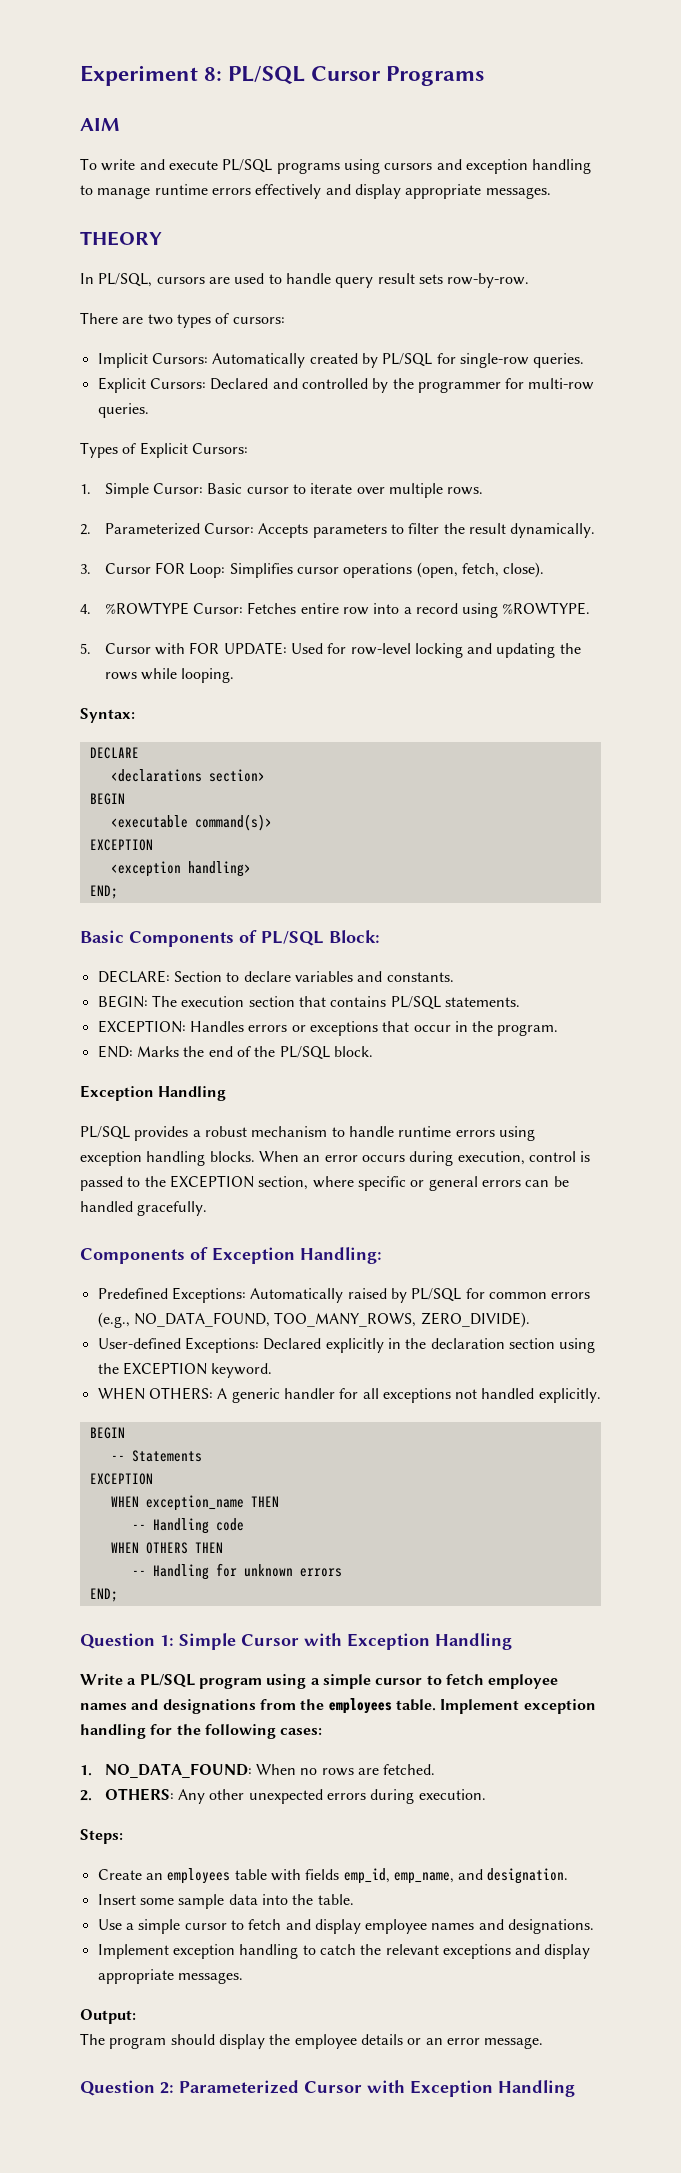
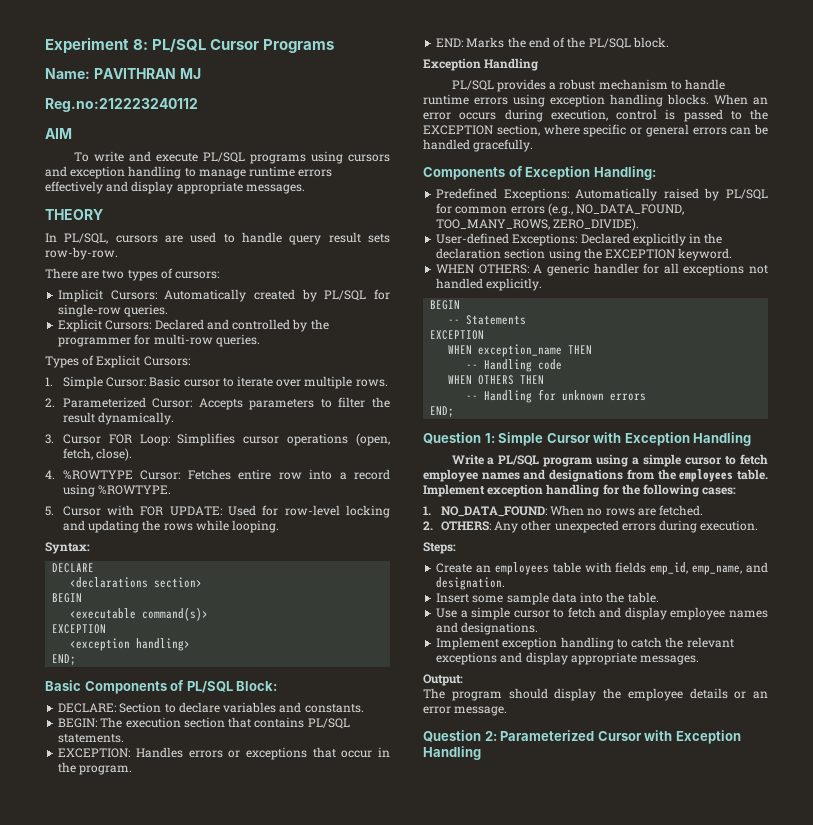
+ Name: PAVITHRAN MJ
+ Reg.no:212223240112

